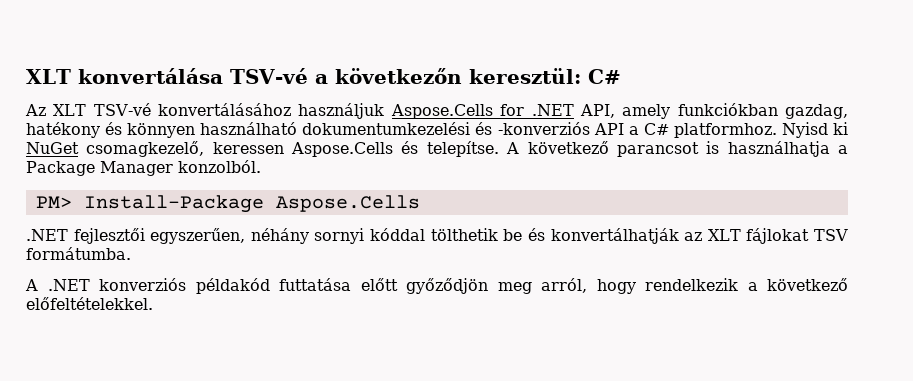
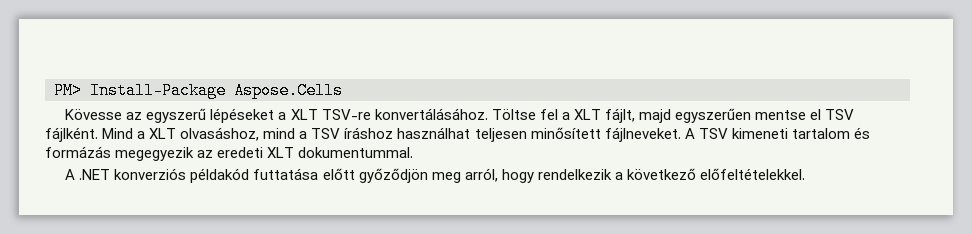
- XLT konvertálása TSV-vé a következőn keresztül: C#
- Az XLT TSV-vé konvertálásához használjuk Aspose.Cells for .NET API, amely funkciókban gazdag, hatékony és könnyen használható dokumentumkezelési és -konverziós API a C# platformhoz. Nyisd ki NuGet csomagkezelő, keressen Aspose.Cells és telepítse. A következő parancsot is használhatja a Package Manager konzolból.
  PM> Install-Package Aspose.Cells
- .NET fejlesztői egyszerűen, néhány sornyi kóddal tölthetik be és konvertálhatják az XLT fájlokat TSV formátumba.
+ Kövesse az egyszerű lépéseket a XLT TSV-re konvertálásához. Töltse fel a XLT fájlt, majd egyszerűen mentse el TSV fájlként. Mind a XLT olvasáshoz, mind a TSV íráshoz használhat teljesen minősített fájlneveket. A TSV kimeneti tartalom és formázás megegyezik az eredeti XLT dokumentummal.

